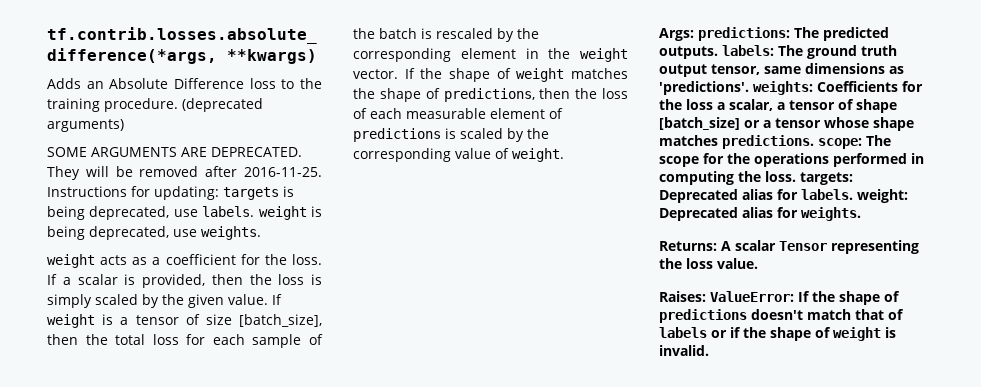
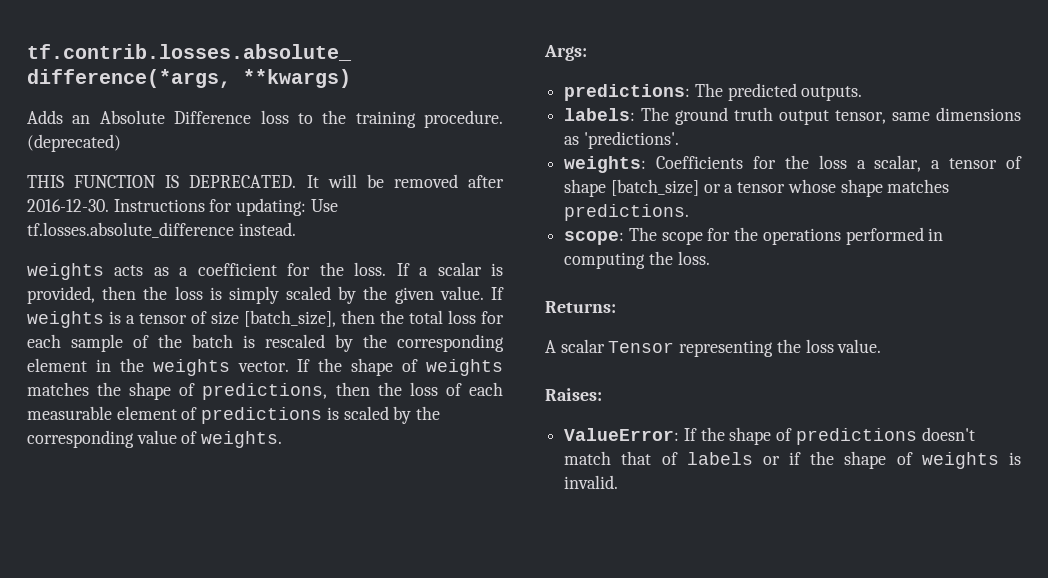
- (deprecated arguments)
- SOME ARGUMENTS ARE DEPRECATED. They will be removed after 2016-11-25.
+ (deprecated)
+ THIS FUNCTION IS DEPRECATED. It will be removed after 2016-12-30.
- Instructions for updating: targets is being deprecated, use labels. weight is being deprecated, use weights.
- weight acts as a coefficient for the loss.
+ Instructions for updating: Use tf.losses.absolute_difference instead.
+ weights acts as a coefficient for the loss.
- If weight is a tensor of size [batch_size], then the total loss for each sample of the batch is rescaled by the corresponding element in the weight vector.
+ If weights is a tensor of size [batch_size], then the total loss for each sample of the batch is rescaled by the corresponding element in the weights vector.
- If the shape of weight matches the shape of predictions, then the loss of each measurable element of predictions is scaled by the corresponding value of weight.
+ If the shape of weights matches the shape of predictions, then the loss of each measurable element of predictions is scaled by the corresponding value of weights.
- Args: predictions: The predicted outputs. labels: The ground truth output tensor, same dimensions as 'predictions'. weights: Coefficients for the loss a scalar, a tensor of shape [batch_size] or a tensor whose shape matches predictions. scope: The scope for the operations performed in computing the loss. targets: Deprecated alias for labels. weight: Deprecated alias for weights.
+ Args:
+ predictions: The predicted outputs.
+ labels: The ground truth output tensor, same dimensions as 'predictions'.
+ weights: Coefficients for the loss a scalar, a tensor of shape [batch_size] or a tensor whose shape matches predictions.
+ scope: The scope for the operations performed in computing the loss.
- Returns: A scalar Tensor representing the loss value.
+ Returns:
+ A scalar Tensor representing the loss value.
- Raises: ValueError: If the shape of predictions doesn't match that of labels or if the shape of weight is invalid.
+ Raises:
+ ValueError: If the shape of predictions doesn't match that of labels or if the shape of weights is invalid.

